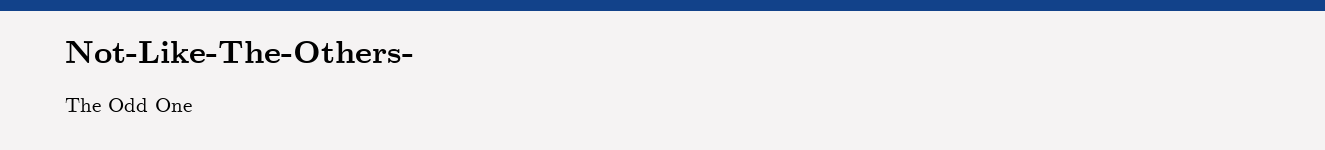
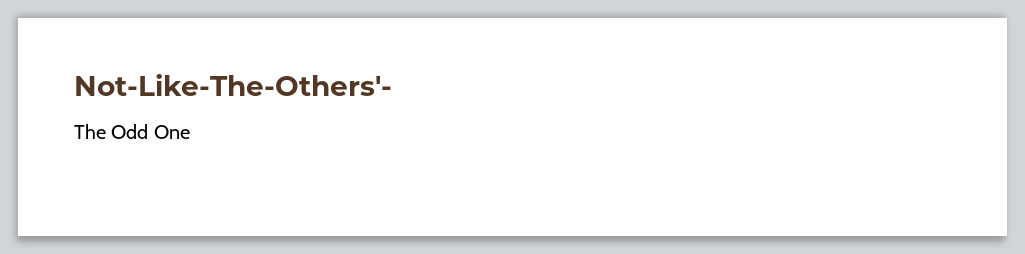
- Not-Like-The-Others-
+ Not-Like-The-Others'-

